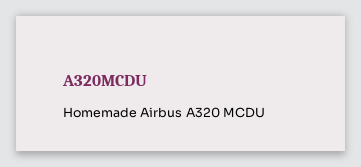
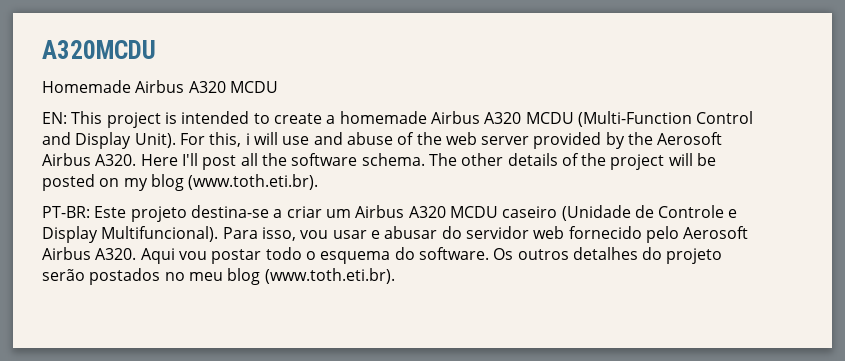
+ EN: This project is intended to create a homemade Airbus A320 MCDU (Multi-Function Control and Display Unit). For this, i will use and abuse of the web server provided by the Aerosoft Airbus A320. Here I'll post all the software schema. The other details of the project will be posted on my blog (www.toth.eti.br).
+ PT-BR: Este projeto destina-se a criar um Airbus A320 MCDU caseiro (Unidade de Controle e Display Multifuncional). Para isso, vou usar e abusar do servidor web fornecido pelo Aerosoft Airbus A320. Aqui vou postar todo o esquema do software. Os outros detalhes do projeto serão postados no meu blog (www.toth.eti.br).

